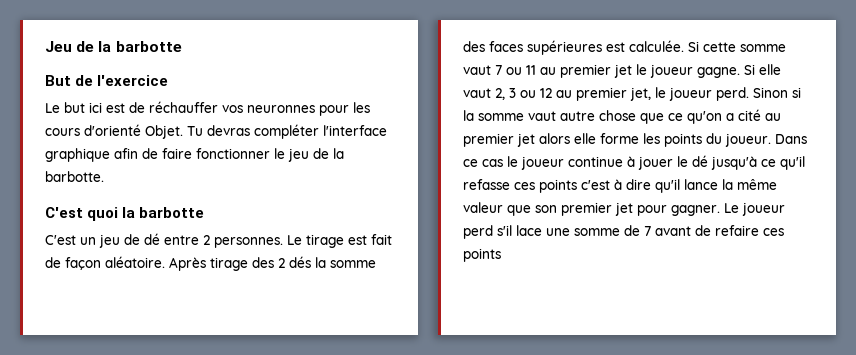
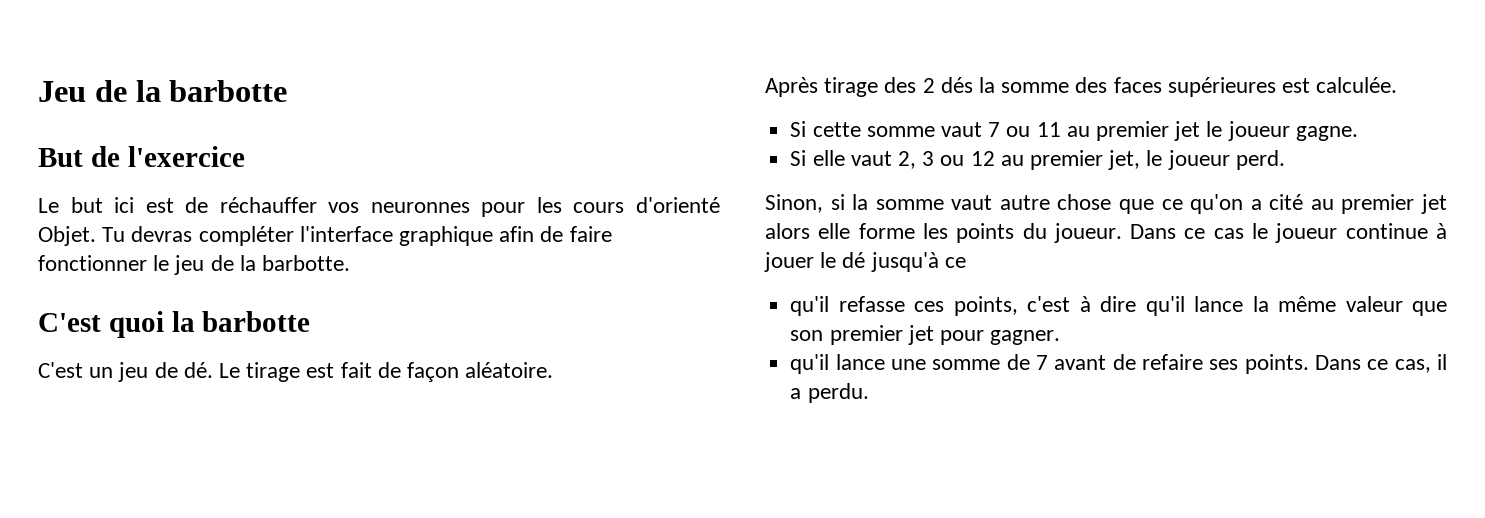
- C'est un jeu de dé entre 2 personnes.
+ C'est un jeu de dé.
- Le tirage est fait de façon aléatoire. Après tirage des 2 dés la somme des faces supérieures est calculée. Si cette somme vaut 7 ou 11 au premier jet le joueur gagne. Si elle vaut 2, 3 ou 12 au premier jet, le joueur perd. Sinon si la somme vaut autre chose que ce qu'on a cité au premier jet alors elle forme les points du joueur.
+ Le tirage est fait de façon aléatoire.
+ Après tirage des 2 dés la somme des faces supérieures est calculée.
+ Si cette somme vaut 7 ou 11 au premier jet le joueur gagne.
+ Si elle vaut 2, 3 ou 12 au premier jet, le joueur perd.
+ Sinon, si la somme vaut autre chose que ce qu'on a cité au premier jet alors elle forme les points du joueur.
- Dans ce cas le joueur continue à jouer le dé jusqu'à ce qu'il refasse ces points c'est à dire qu'il lance la même valeur que son premier jet pour gagner. Le joueur perd s'il lace une somme de 7 avant de refaire ces points
+ Dans ce cas le joueur continue à jouer le dé jusqu'à ce
+ qu'il refasse ces points, c'est à dire qu'il lance la même valeur que son premier jet pour gagner.
+ qu'il lance une somme de 7 avant de refaire ses points. Dans ce cas, il a perdu.

